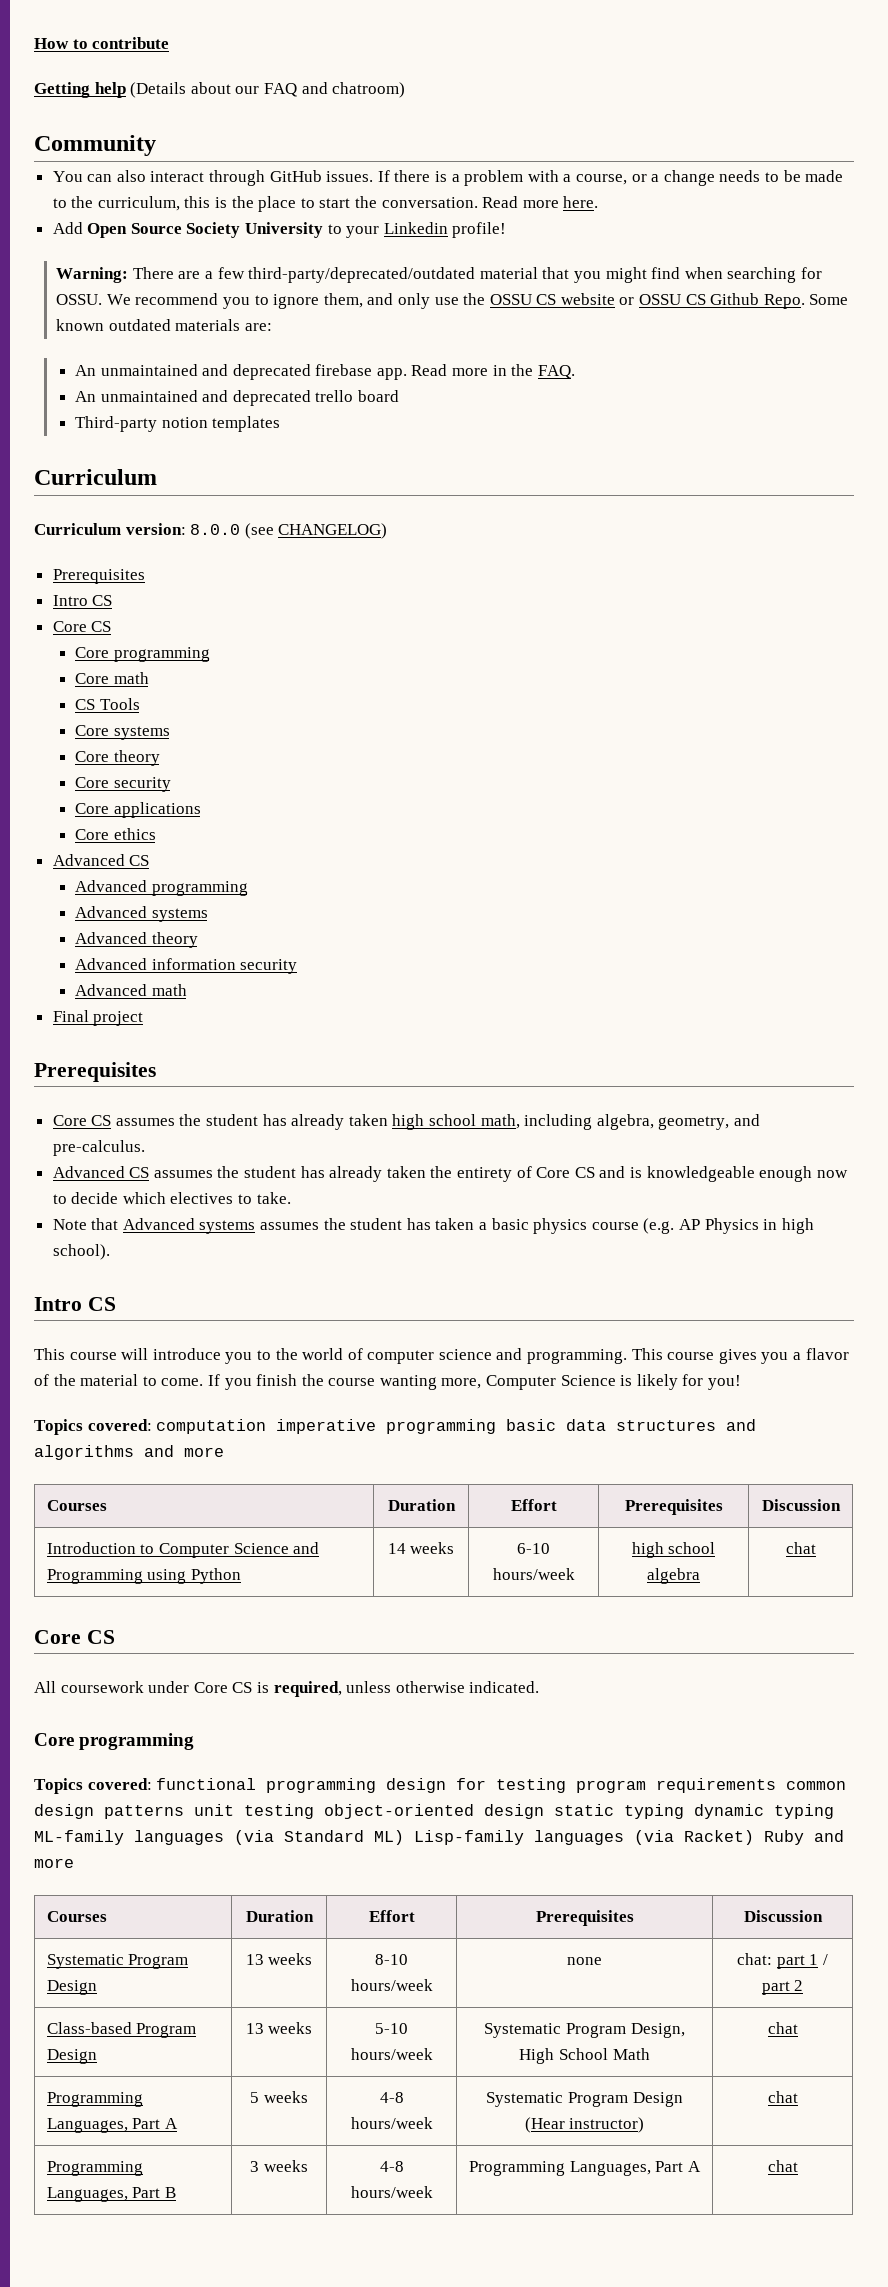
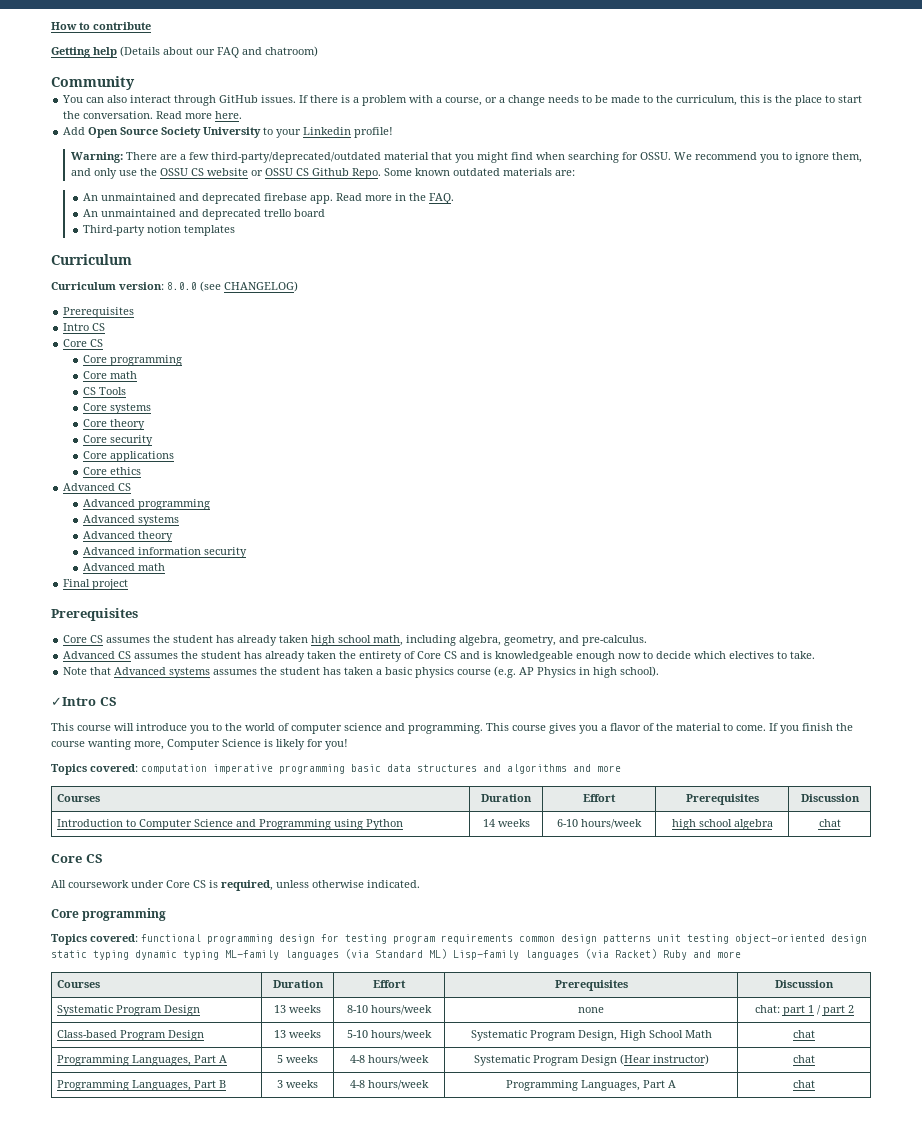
  Note that Advanced systems assumes the student has taken a basic physics course (e.g. AP Physics in high school).
- Intro CS
+ ✓Intro CS

